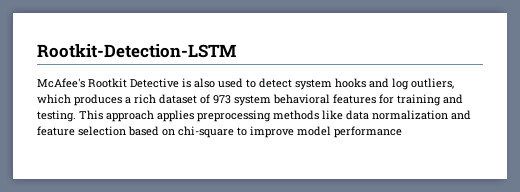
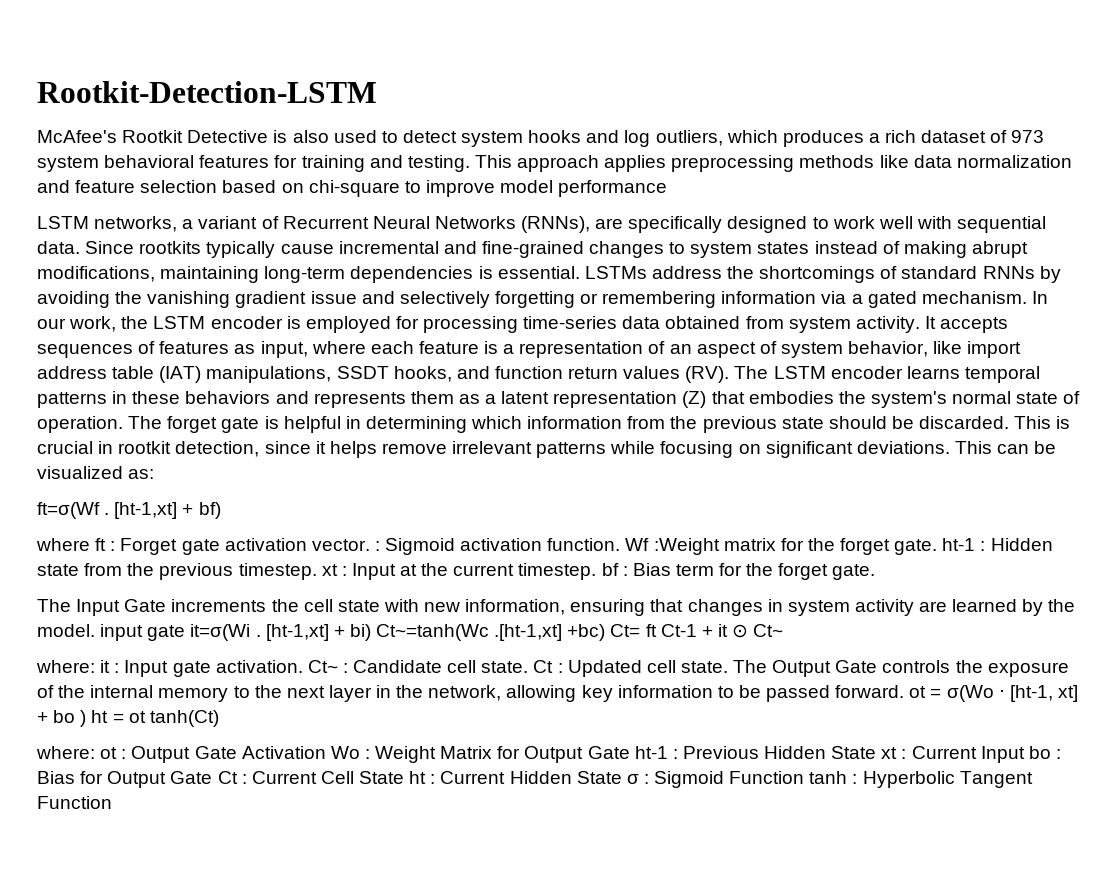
+ LSTM networks, a variant of Recurrent Neural Networks (RNNs), are specifically designed to work well with sequential data. Since rootkits typically cause incremental and fine-grained changes to system states instead of making abrupt modifications, maintaining long-term dependencies is essential. LSTMs address the shortcomings of standard RNNs by avoiding the vanishing gradient issue and selectively forgetting or remembering information via a gated mechanism. In our work, the LSTM encoder is employed for processing time-series data obtained from system activity. It accepts sequences of features as input, where each feature is a representation of an aspect of system behavior, like import address table (IAT) manipulations, SSDT hooks, and function return values (RV). The LSTM encoder learns temporal patterns in these behaviors and represents them as a latent representation (Z) that embodies the system's normal state of operation. The forget gate is helpful in determining which information from the previous state should be discarded. This is crucial in rootkit detection, since it helps remove irrelevant patterns while focusing on significant deviations. This can be visualized as:
+ ft=σ(Wf . [ht-1,xt] + bf)
+ where ft : Forget gate activation vector. : Sigmoid activation function. Wf :Weight matrix for the forget gate. ht-1 : Hidden state from the previous timestep. xt : Input at the current timestep. bf : Bias term for the forget gate.
+ The Input Gate increments the cell state with new information, ensuring that changes in system activity are learned by the model. input gate it=σ(Wi . [ht-1,xt] + bi) Ct~=tanh(Wc .[ht-1,xt] +bc) Ct= ft Ct-1 + it ⊙ Ct~
+ where: it : Input gate activation. Ct~ : Candidate cell state. Ct : Updated cell state. The Output Gate controls the exposure of the internal memory to the next layer in the network, allowing key information to be passed forward. ot = σ(Wo ⋅ [ht-1, xt] + bo ) ht = ot tanh(Ct)
+ where: ot : Output Gate Activation Wo : Weight Matrix for Output Gate ht-1 : Previous Hidden State xt : Current Input bo : Bias for Output Gate Ct : Current Cell State ht : Current Hidden State σ : Sigmoid Function tanh : Hyperbolic Tangent Function

